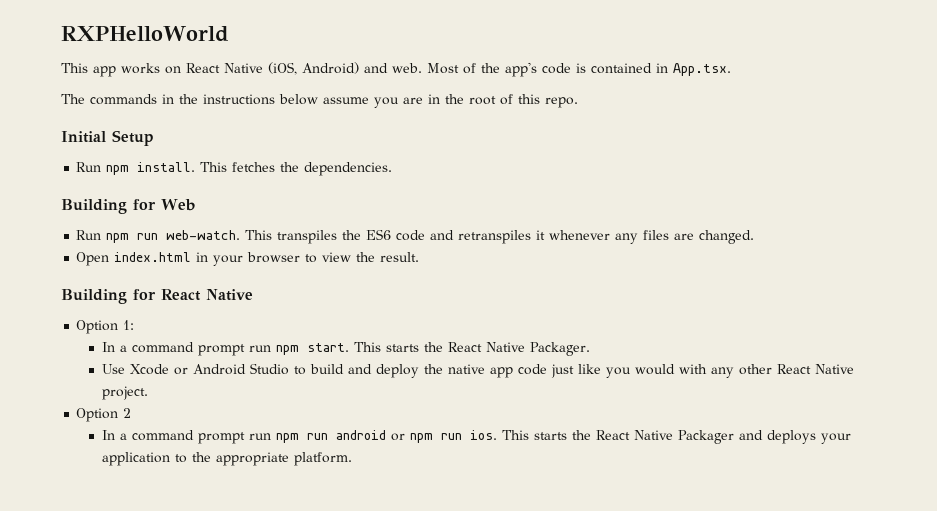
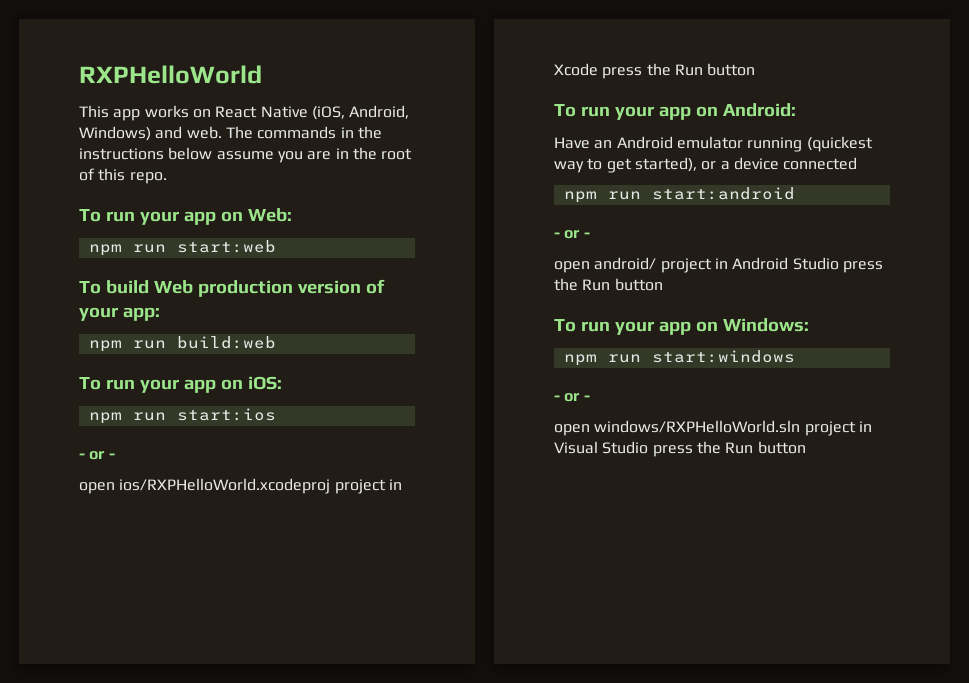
- This app works on React Native (iOS, Android) and web. Most of the app's code is contained in App.tsx.
- The commands in the instructions below assume you are in the root of this repo.
+ This app works on React Native (iOS, Android, Windows) and web. The commands in the instructions below assume you are in the root of this repo.
- Initial Setup
- Run npm install. This fetches the dependencies.
- Building for Web
- Run npm run web-watch. This transpiles the ES6 code and retranspiles it whenever any files are changed.
- Open index.html in your browser to view the result.
- Building for React Native
- Option 1:
- In a command prompt run npm start. This starts the React Native Packager.
- Use Xcode or Android Studio to build and deploy the native app code just like you would with any other React Native project.
- Option 2
- In a command prompt run npm run android or npm run ios. This starts the React Native Packager and deploys your application to the appropriate platform.
+ To run your app on Web:
+ npm run start:web
+ To build Web production version of your app:
+ npm run build:web
+ To run your app on iOS:
+ npm run start:ios
+ - or -
+ open ios/RXPHelloWorld.xcodeproj project in Xcode press the Run button
+ To run your app on Android:
+ Have an Android emulator running (quickest way to get started), or a device connected
+ npm run start:android
+ - or -
+ open android/ project in Android Studio press the Run button
+ To run your app on Windows:
+ npm run start:windows
+ - or -
+ open windows/RXPHelloWorld.sln project in Visual Studio press the Run button

